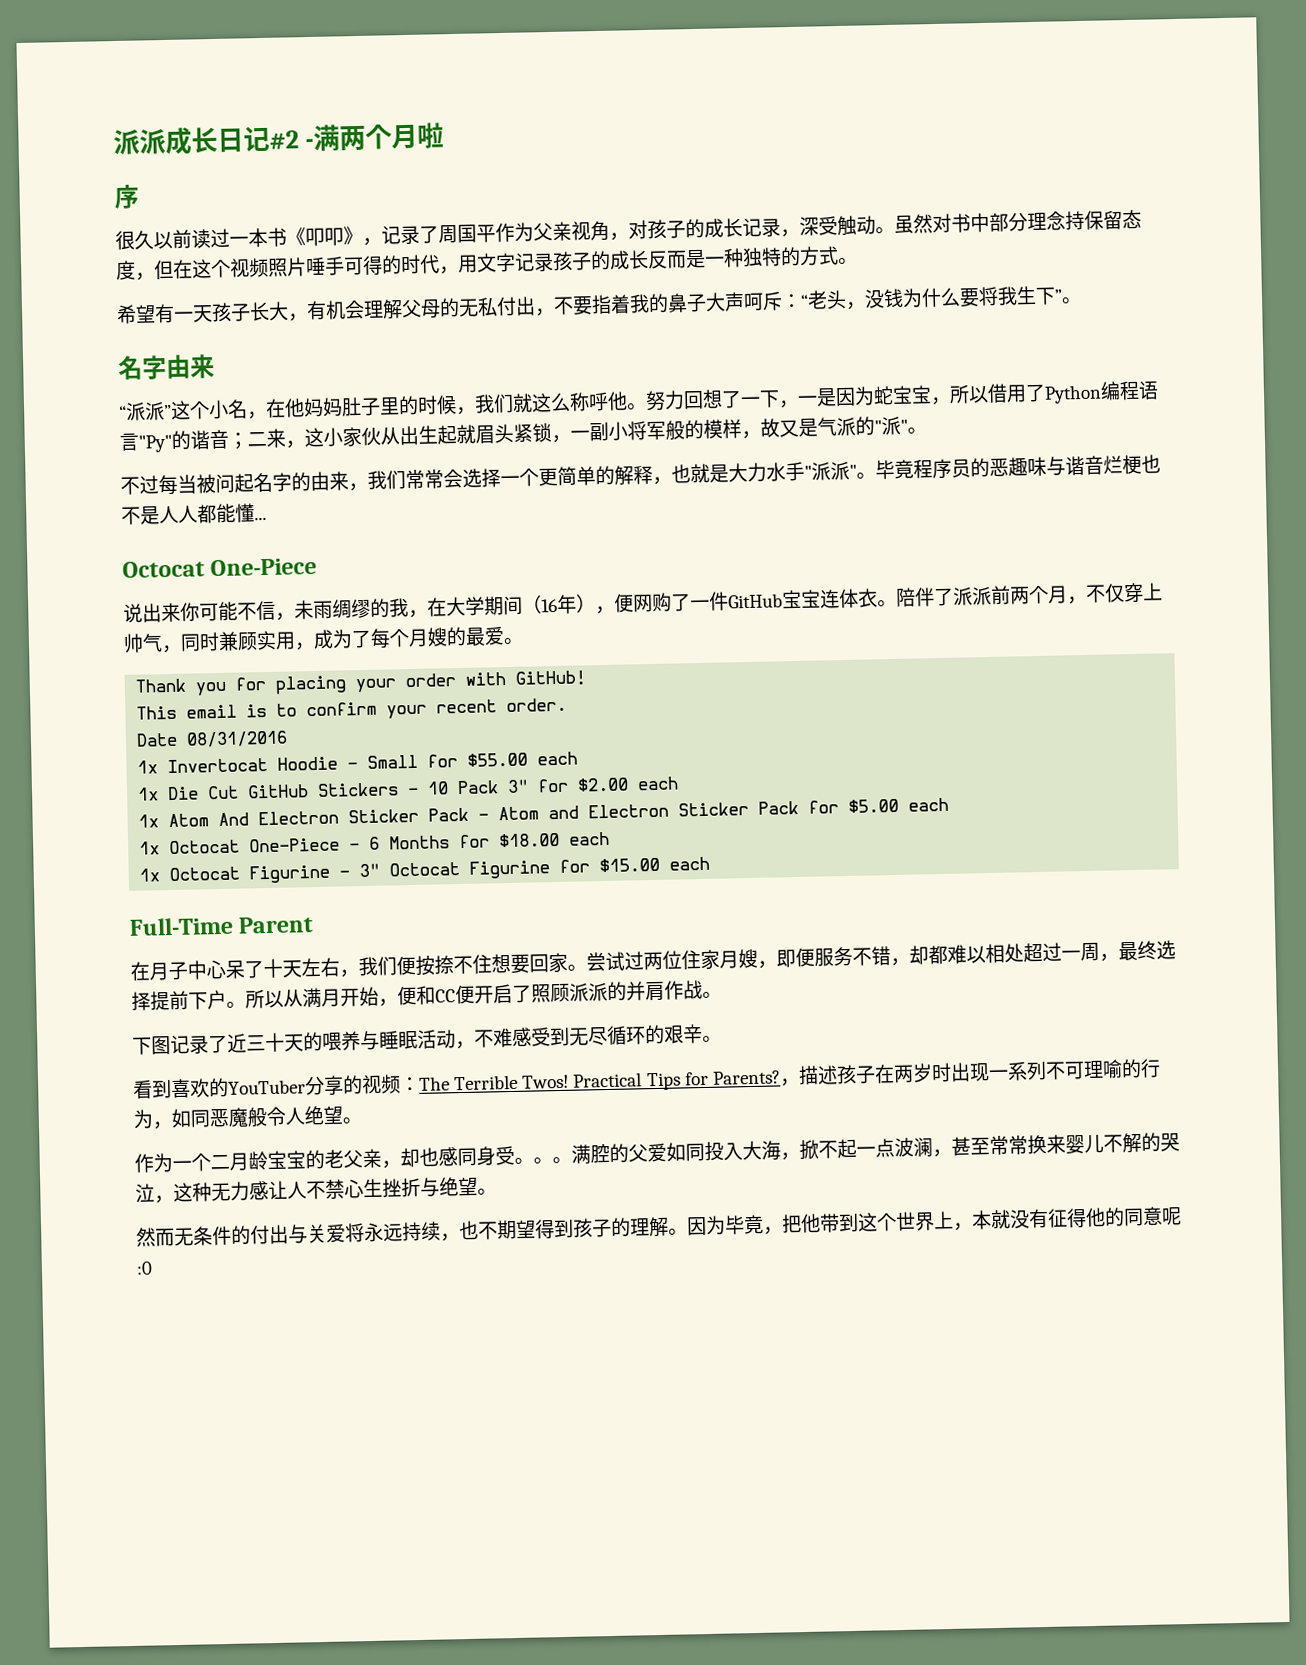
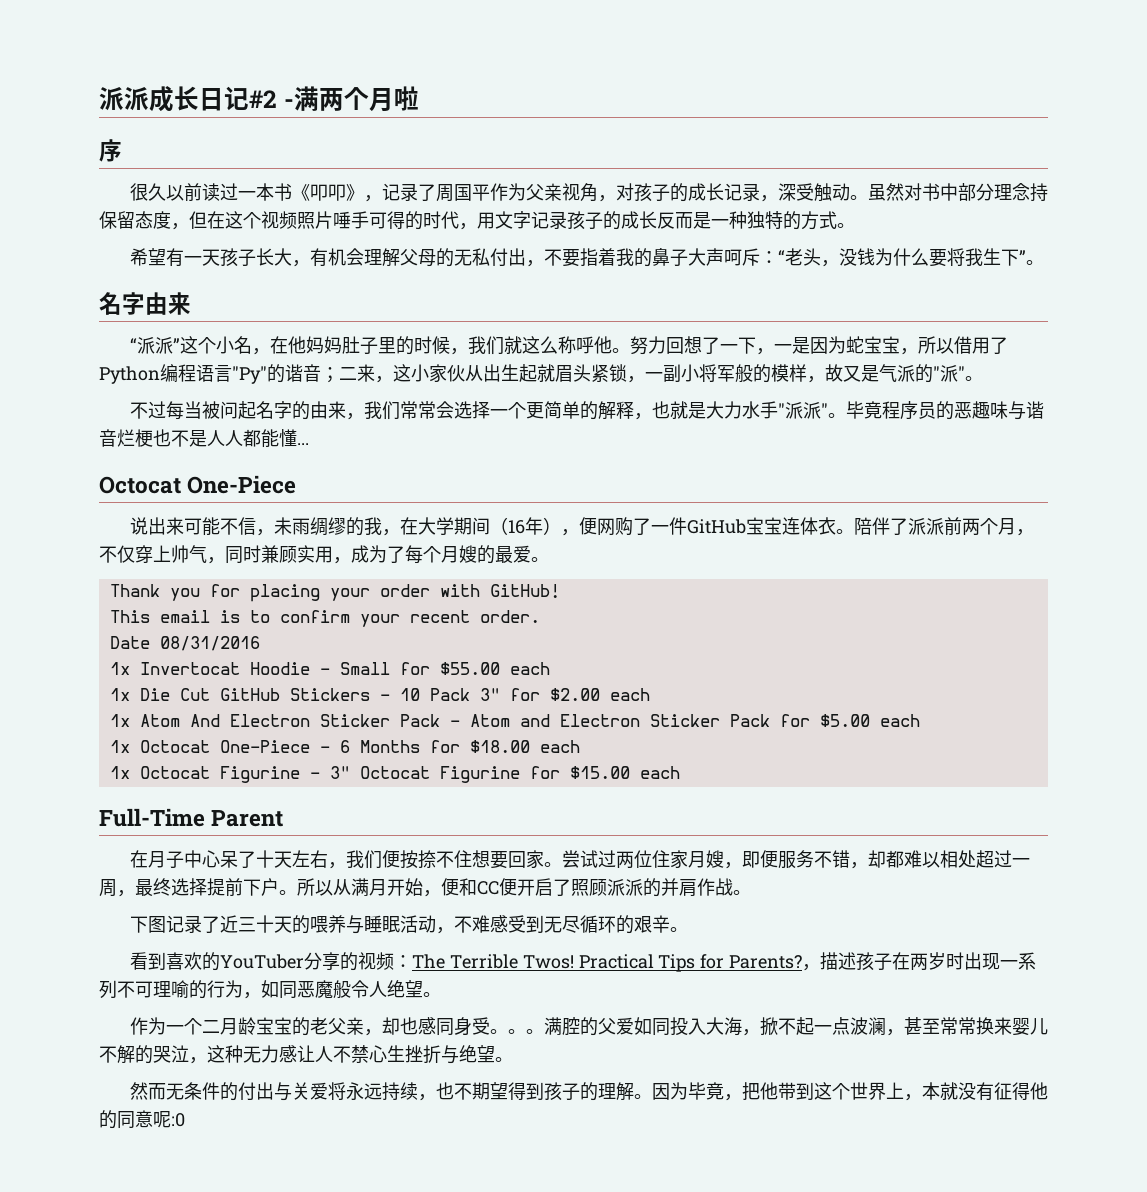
- 说出来你可能不信，未雨绸缪的我，在大学期间（16年），便网购了一件GitHub宝宝连体衣。
+ 说出来可能不信，未雨绸缪的我，在大学期间（16年），便网购了一件GitHub宝宝连体衣。

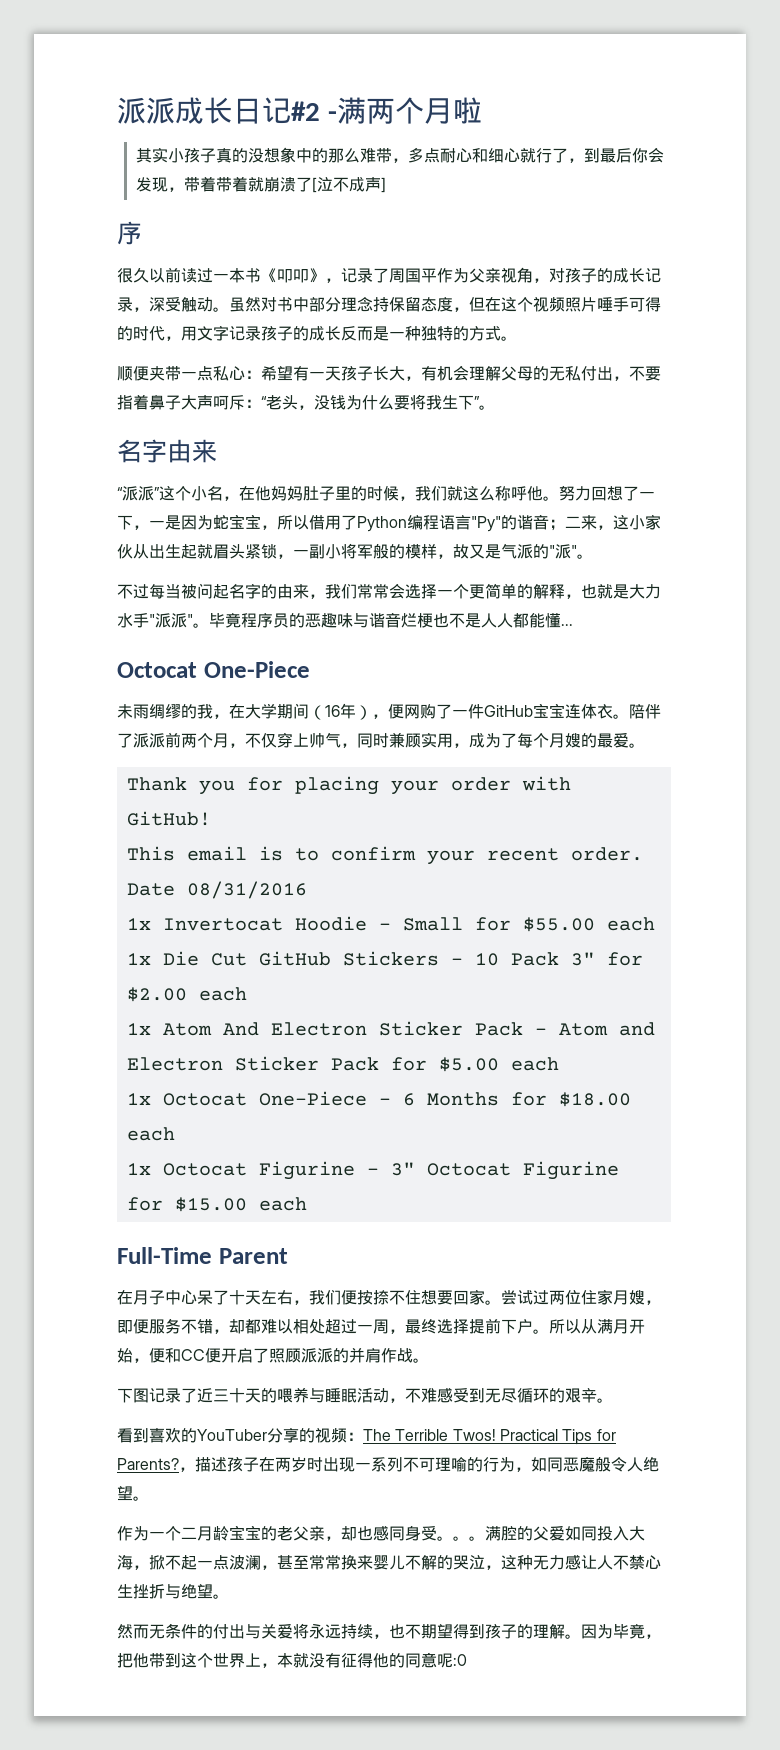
+ 其实小孩子真的没想象中的那么难带，多点耐心和细心就行了，到最后你会发现，带着带着就崩溃了[泣不成声]
- 希望有一天孩子长大，有机会理解父母的无私付出，不要指着我的鼻子大声呵斥：“老头，没钱为什么要将我生下”。
+ 顺便夹带一点私心：希望有一天孩子长大，有机会理解父母的无私付出，不要指着鼻子大声呵斥：“老头，没钱为什么要将我生下”。
- 说出来可能不信，未雨绸缪的我，在大学期间（16年），便网购了一件GitHub宝宝连体衣。
+ 未雨绸缪的我，在大学期间（16年），便网购了一件GitHub宝宝连体衣。

